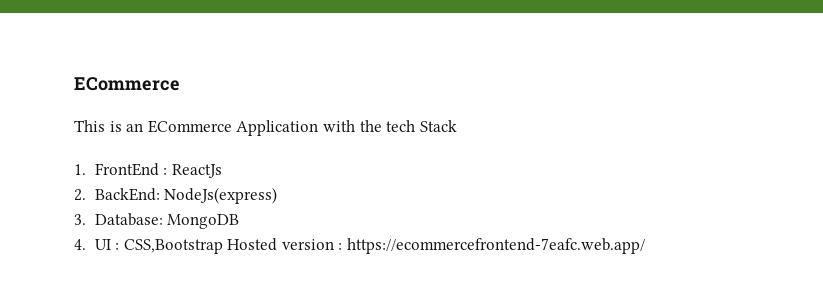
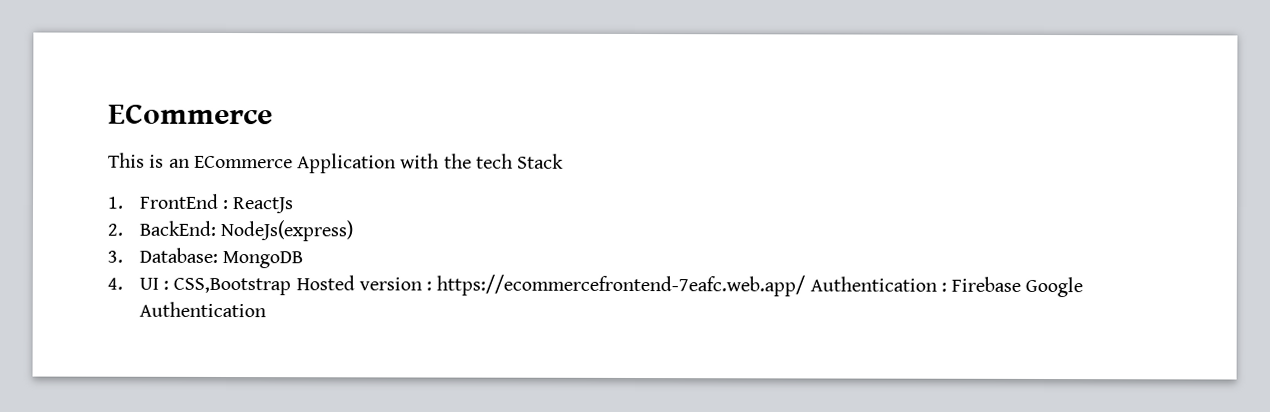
- 4. UI : CSS,Bootstrap Hosted version : https://ecommercefrontend-7eafc.web.app/
+ 4. UI : CSS,Bootstrap Hosted version : https://ecommercefrontend-7eafc.web.app/ Authentication : Firebase Google Authentication

